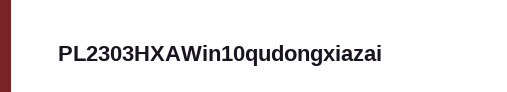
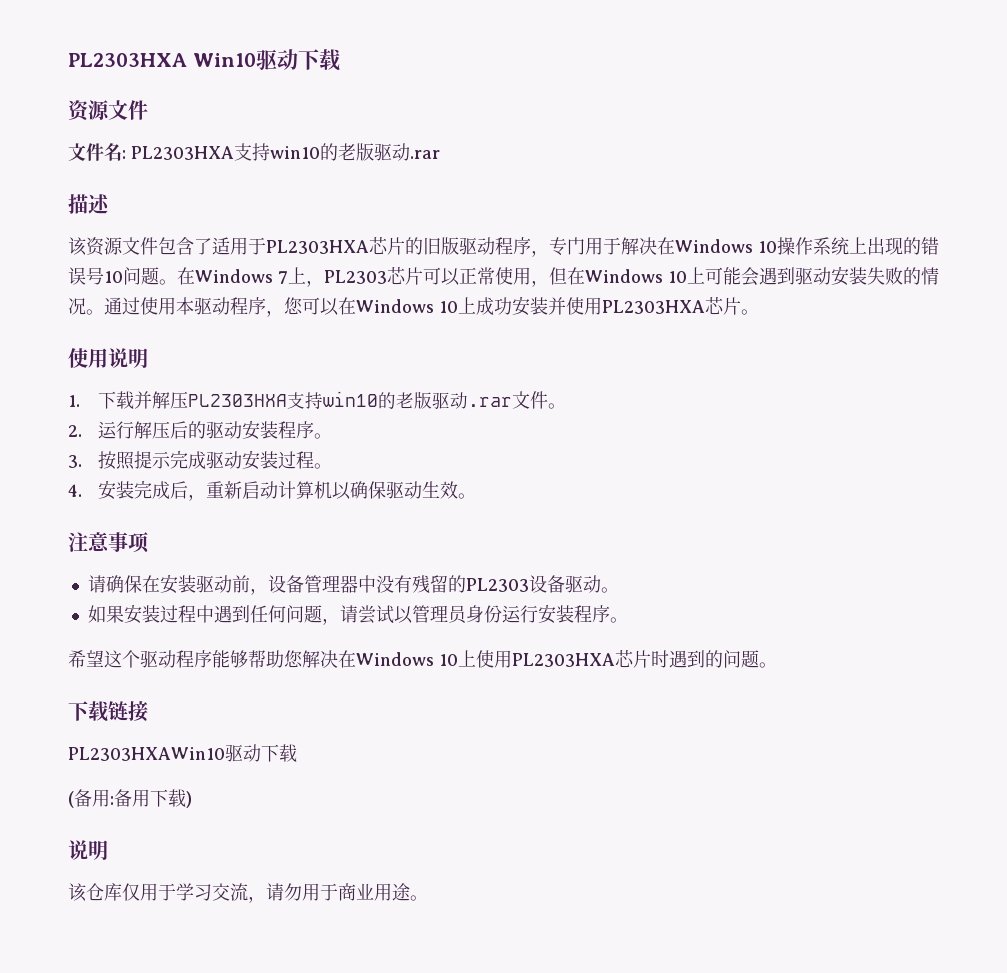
- PL2303HXAWin10qudongxiazai
+ PL2303HXA Win10驱动下载
+ 资源文件
+ 文件名: PL2303HXA支持win10的老版驱动.rar
+ 描述
+ 该资源文件包含了适用于PL2303HXA芯片的旧版驱动程序，专门用于解决在Windows 10操作系统上出现的错误号10问题。在Windows 7上，PL2303芯片可以正常使用，但在Windows 10上可能会遇到驱动安装失败的情况。通过使用本驱动程序，您可以在Windows 10上成功安装并使用PL2303HXA芯片。
+ 使用说明
+ 1.下载并解压PL2303HXA支持win10的老版驱动.rar文件。
+ 2.运行解压后的驱动安装程序。
+ 3.按照提示完成驱动安装过程。
+ 4.安装完成后，重新启动计算机以确保驱动生效。
+ 注意事项
+ 请确保在安装驱动前，设备管理器中没有残留的PL2303设备驱动。
+ 如果安装过程中遇到任何问题，请尝试以管理员身份运行安装程序。
+ 希望这个驱动程序能够帮助您解决在Windows 10上使用PL2303HXA芯片时遇到的问题。
+ 下载链接
+ PL2303HXAWin10驱动下载
+ (备用:备用下载)
+ 说明
+ 该仓库仅用于学习交流，请勿用于商业用途。

